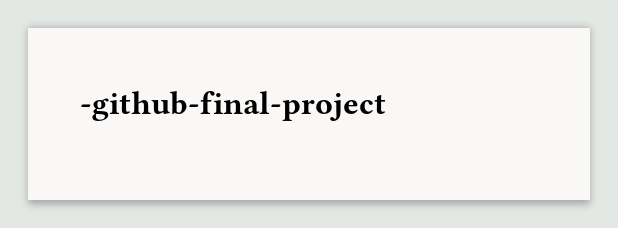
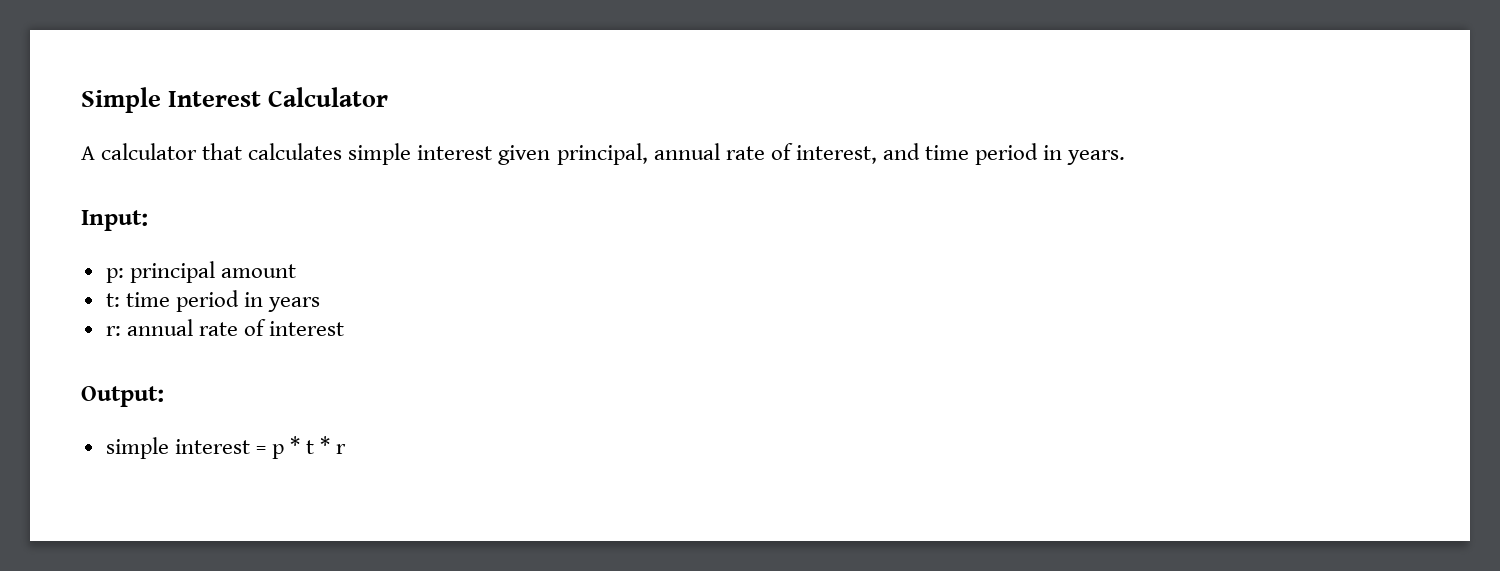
- -github-final-project
+ Simple Interest Calculator
+ A calculator that calculates simple interest given principal, annual rate of interest, and time period in years.
+ Input:
+ p: principal amount
+ t: time period in years
+ r: annual rate of interest
+ Output:
+ simple interest = p * t * r

